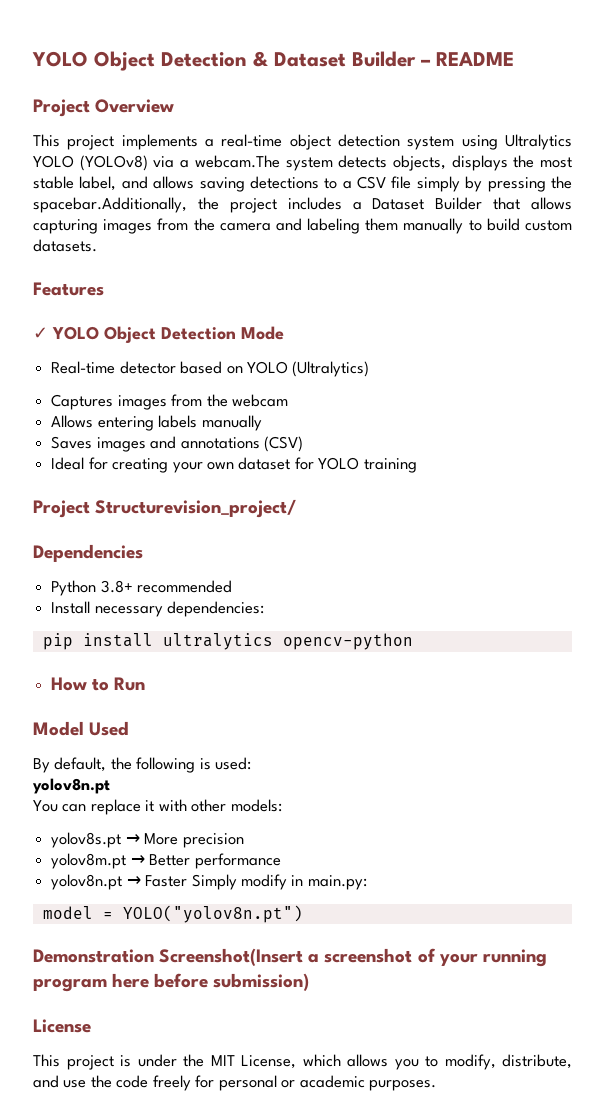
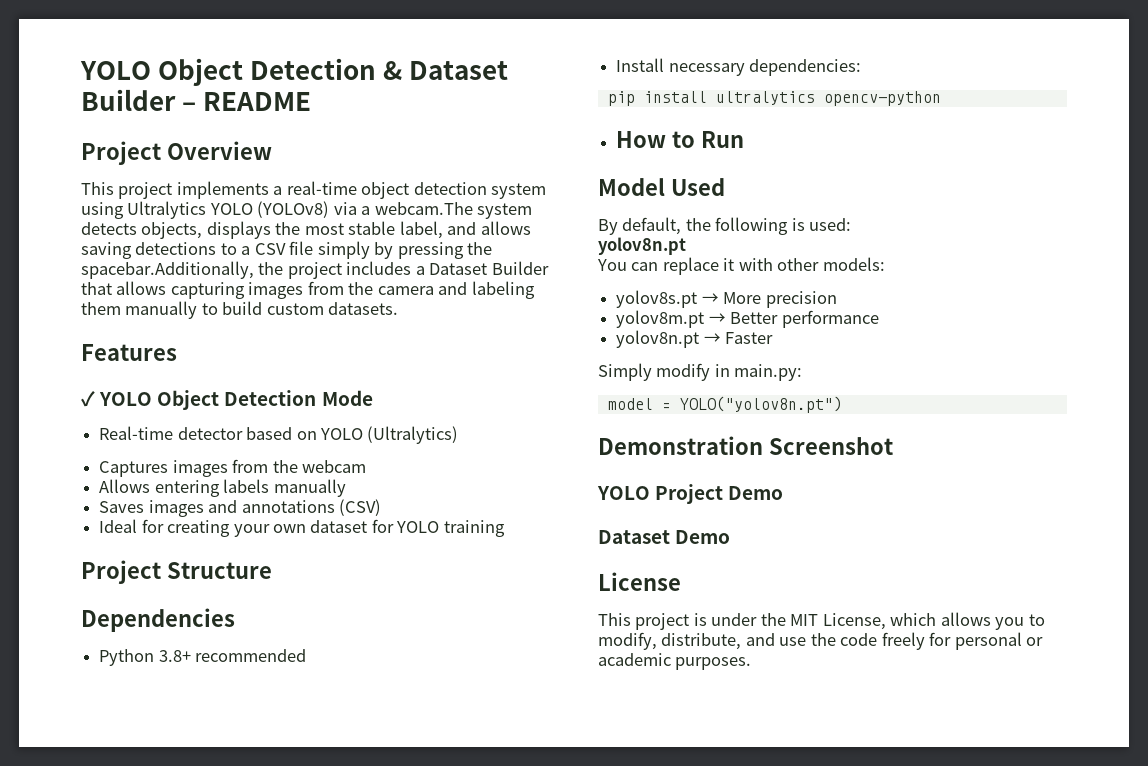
- Project Structurevision_project/
+ Project Structure
- yolov8n.pt → Faster Simply modify in main.py:
+ yolov8n.pt → Faster
+ Simply modify in main.py:
- Demonstration Screenshot(Insert a screenshot of your running program here before submission)
+ Demonstration Screenshot
+ YOLO Project Demo
+ Dataset Demo

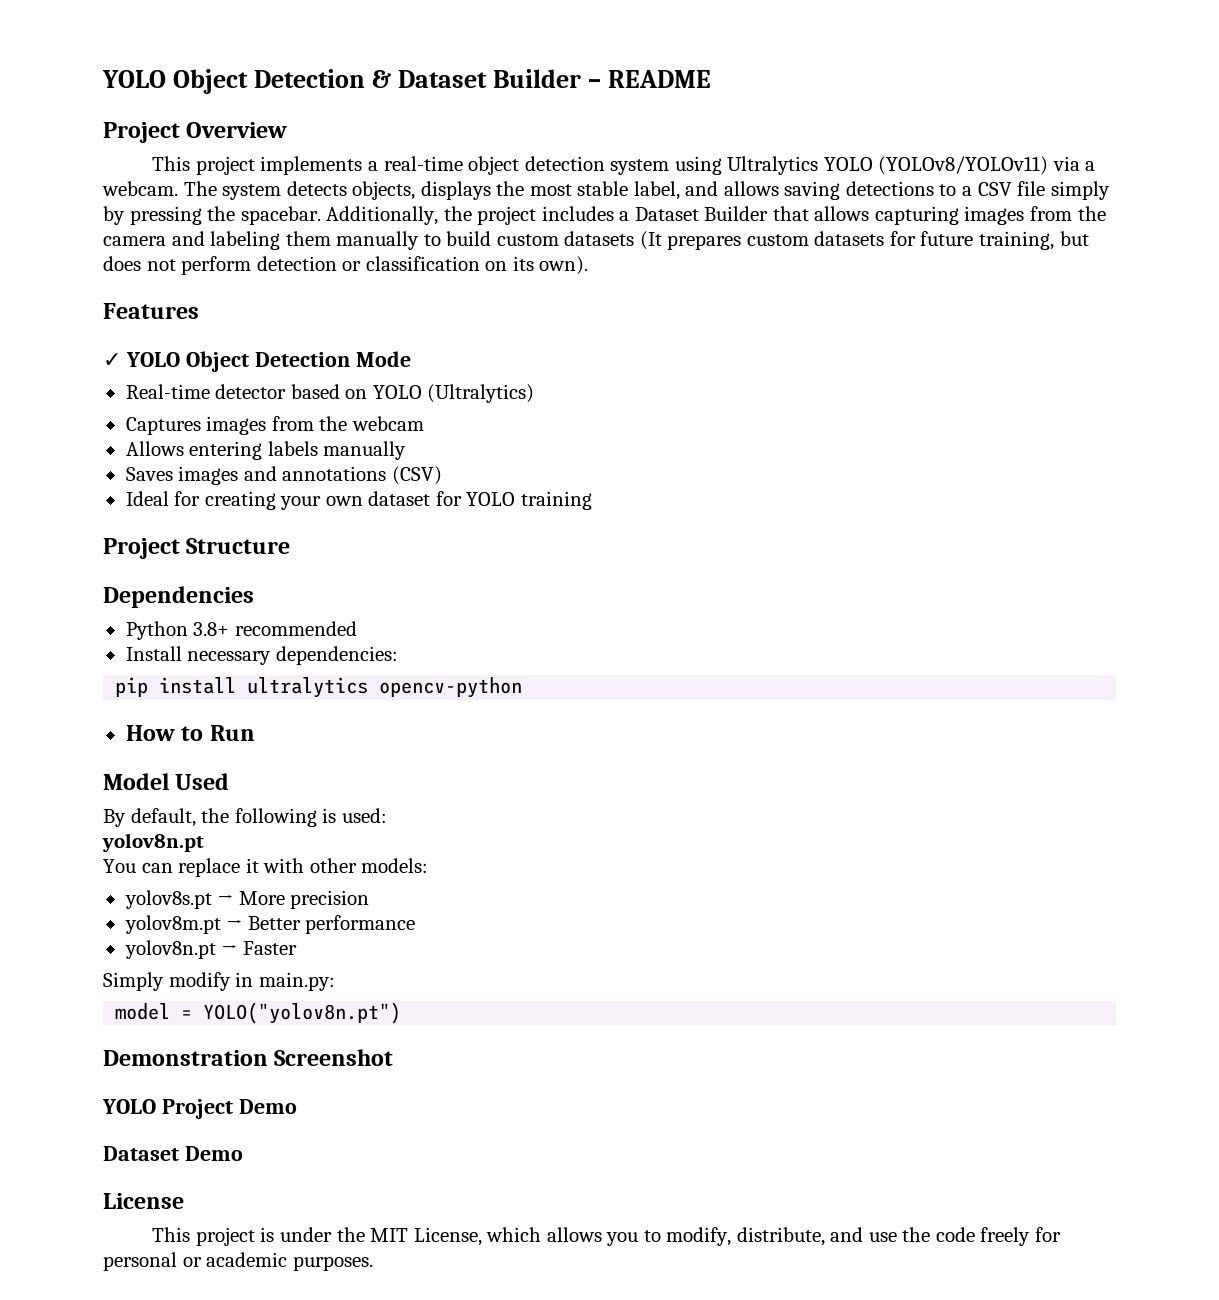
- This project implements a real-time object detection system using Ultralytics YOLO (YOLOv8) via a webcam.The system detects objects, displays the most stable label, and allows saving detections to a CSV file simply by pressing the spacebar.Additionally, the project includes a Dataset Builder that allows capturing images from the camera and labeling them manually to build custom datasets.
+ This project implements a real-time object detection system using Ultralytics YOLO (YOLOv8/YOLOv11) via a webcam. The system detects objects, displays the most stable label, and allows saving detections to a CSV file simply by pressing the spacebar. Additionally, the project includes a Dataset Builder that allows capturing images from the camera and labeling them manually to build custom datasets (It prepares custom datasets for future training, but does not perform detection or classification on its own).

